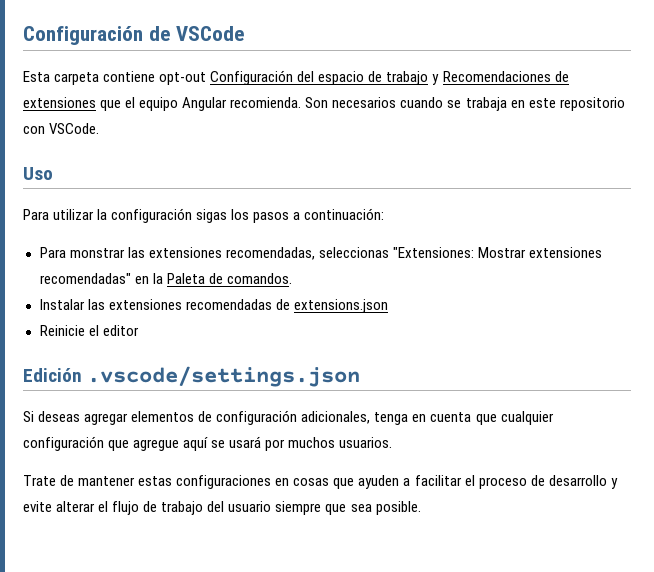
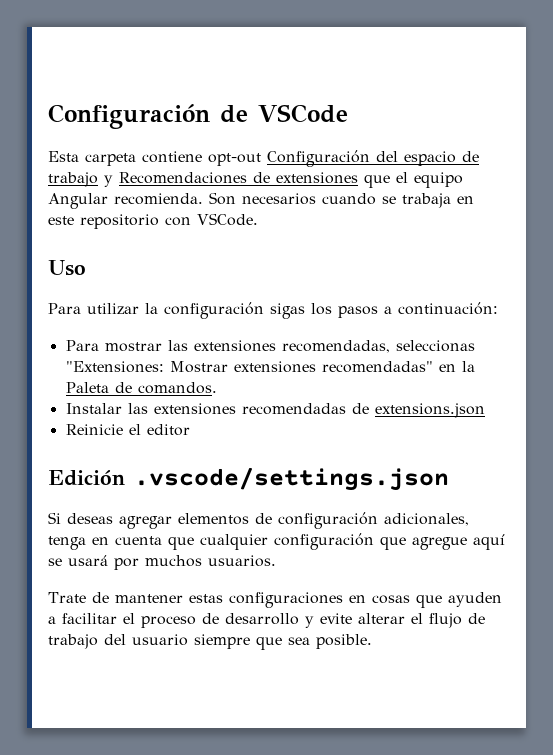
- Para monstrar las extensiones recomendadas, seleccionas "Extensiones: Mostrar extensiones recomendadas" en la Paleta de comandos.
+ Para mostrar las extensiones recomendadas, seleccionas "Extensiones: Mostrar extensiones recomendadas" en la Paleta de comandos.

